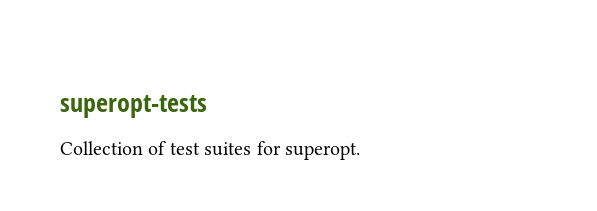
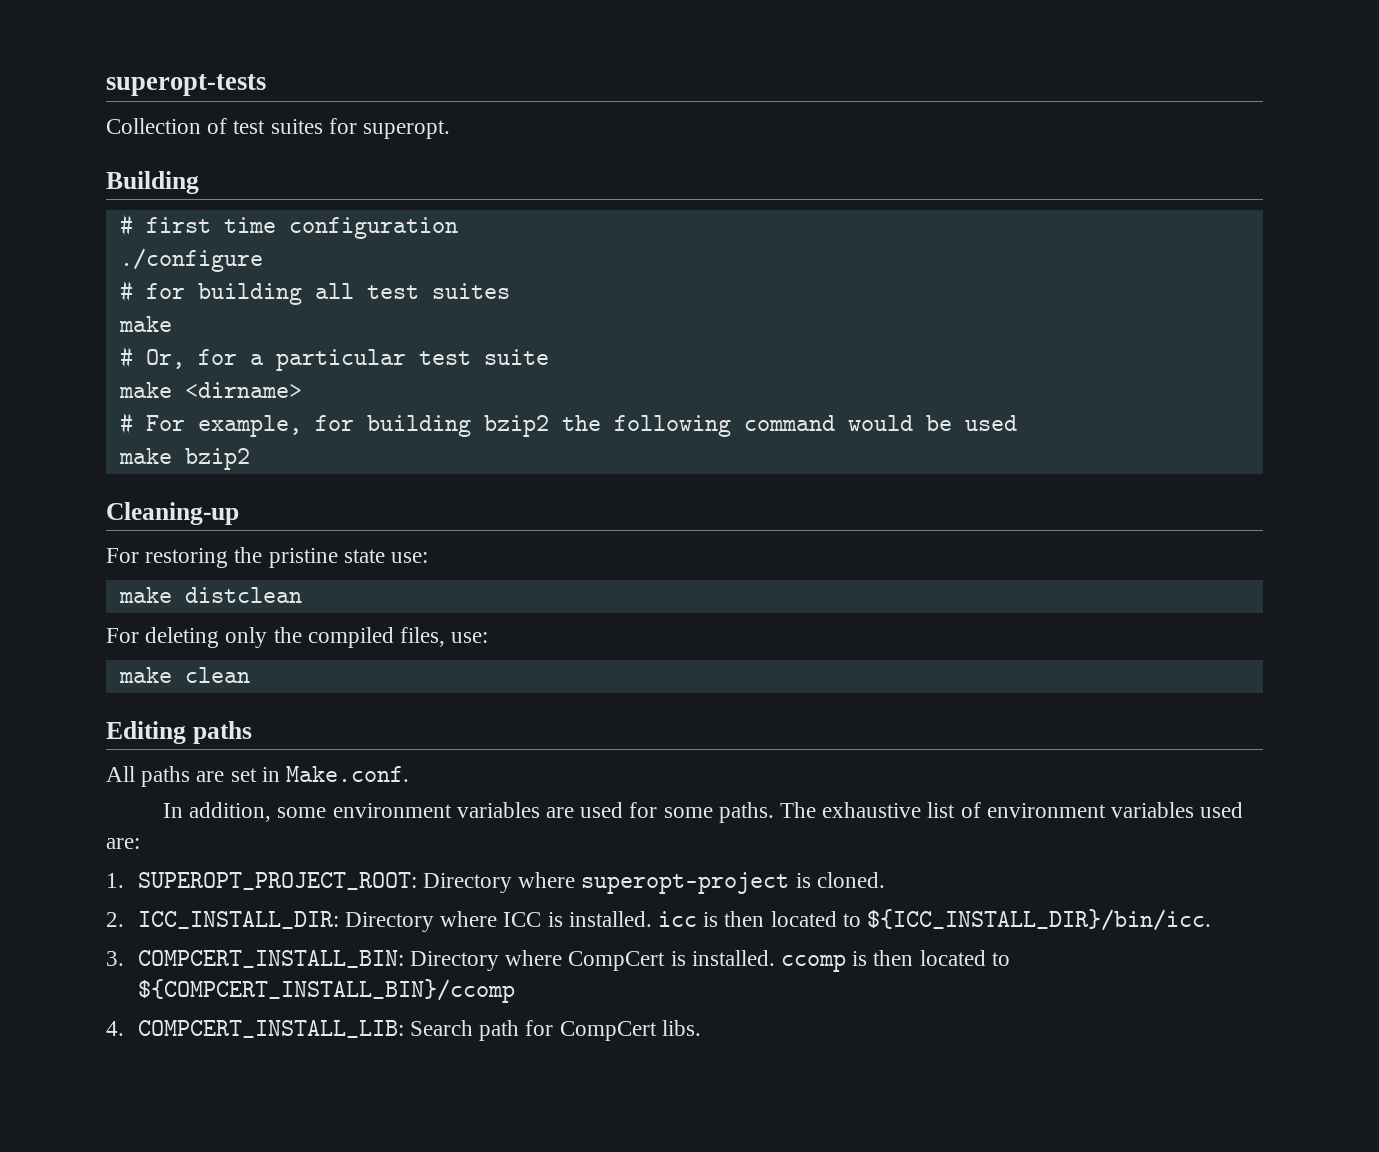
+ Building
+ # first time configuration
+ ./configure
+ # for building all test suites
+ make
+ # Or, for a particular test suite
+ make <dirname>
+ # For example, for building bzip2 the following command would be used
+ make bzip2
+ Cleaning-up
+ For restoring the pristine state use:
+ make distclean
+ For deleting only the compiled files, use:
+ make clean
+ Editing paths
+ All paths are set in Make.conf.
+ In addition, some environment variables are used for some paths. The exhaustive list of environment variables used are:
+ 1. SUPEROPT_PROJECT_ROOT: Directory where superopt-project is cloned.
+ 2. ICC_INSTALL_DIR: Directory where ICC is installed. icc is then located to ${ICC_INSTALL_DIR}/bin/icc.
+ 3. COMPCERT_INSTALL_BIN: Directory where CompCert is installed. ccomp is then located to ${COMPCERT_INSTALL_BIN}/ccomp
+ 4. COMPCERT_INSTALL_LIB: Search path for CompCert libs.

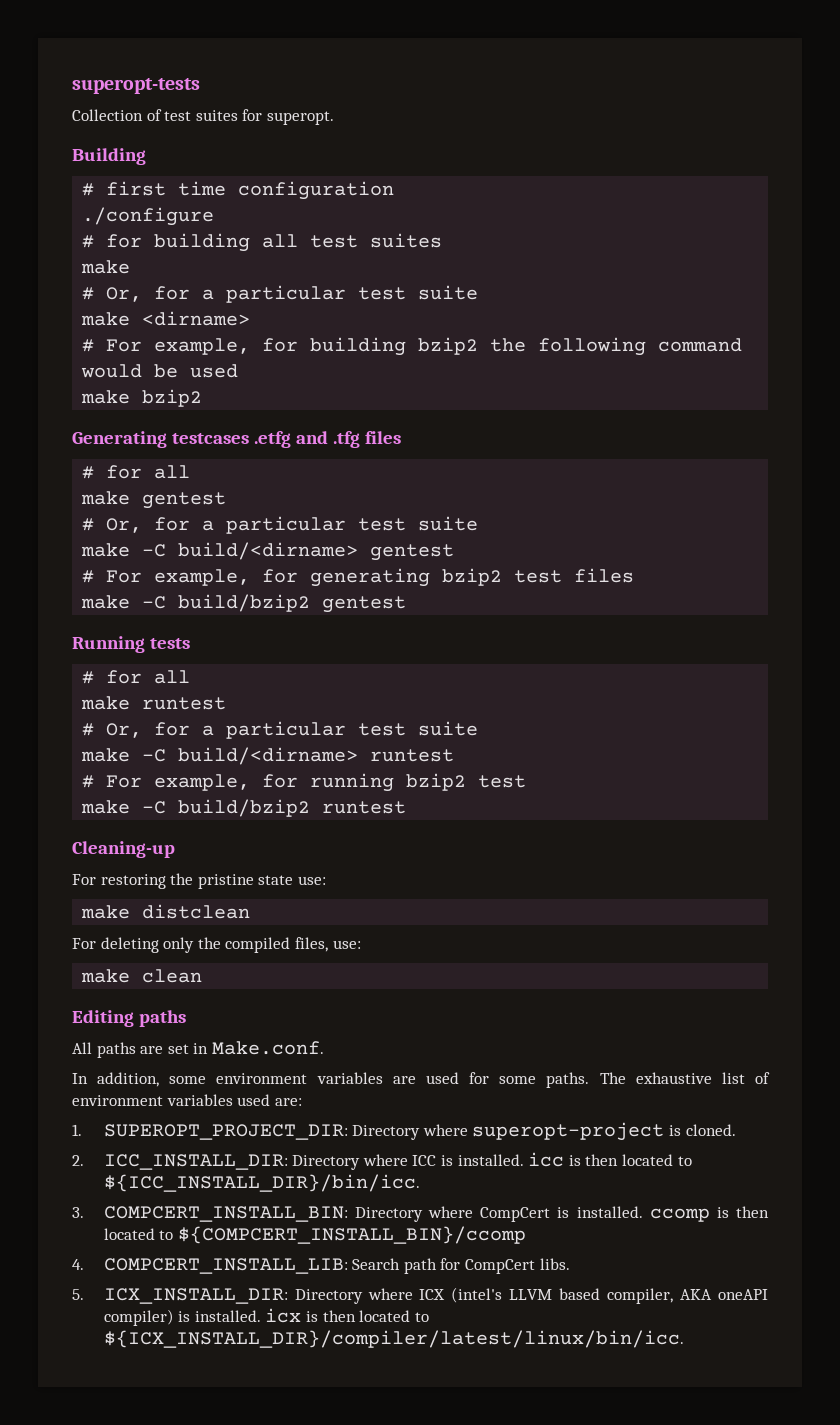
+ Generating testcases .etfg and .tfg files
+ # for all
+ make gentest
+ # Or, for a particular test suite
+ make -C build/<dirname> gentest
+ # For example, for generating bzip2 test files
+ make -C build/bzip2 gentest
+ Running tests
+ # for all
+ make runtest
+ # Or, for a particular test suite
+ make -C build/<dirname> runtest
+ # For example, for running bzip2 test
+ make -C build/bzip2 runtest
- 1. SUPEROPT_PROJECT_ROOT: Directory where superopt-project is cloned.
+ 1. SUPEROPT_PROJECT_DIR: Directory where superopt-project is cloned.
+ 5. ICX_INSTALL_DIR: Directory where ICX (intel's LLVM based compiler, AKA oneAPI compiler) is installed. icx is then located to ${ICX_INSTALL_DIR}/compiler/latest/linux/bin/icc.

